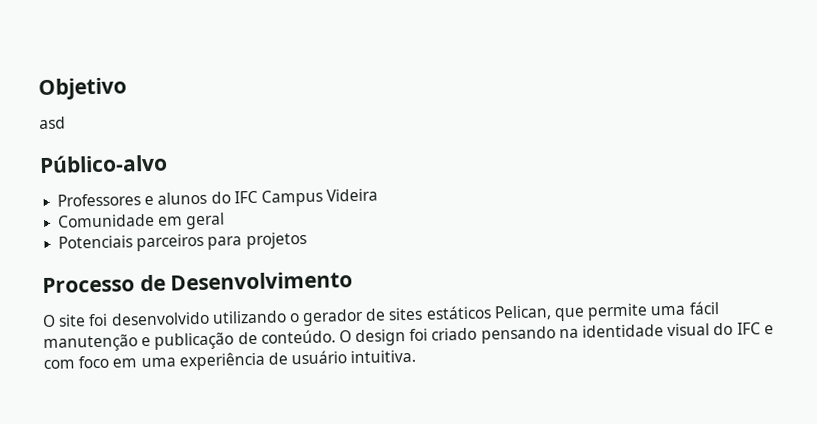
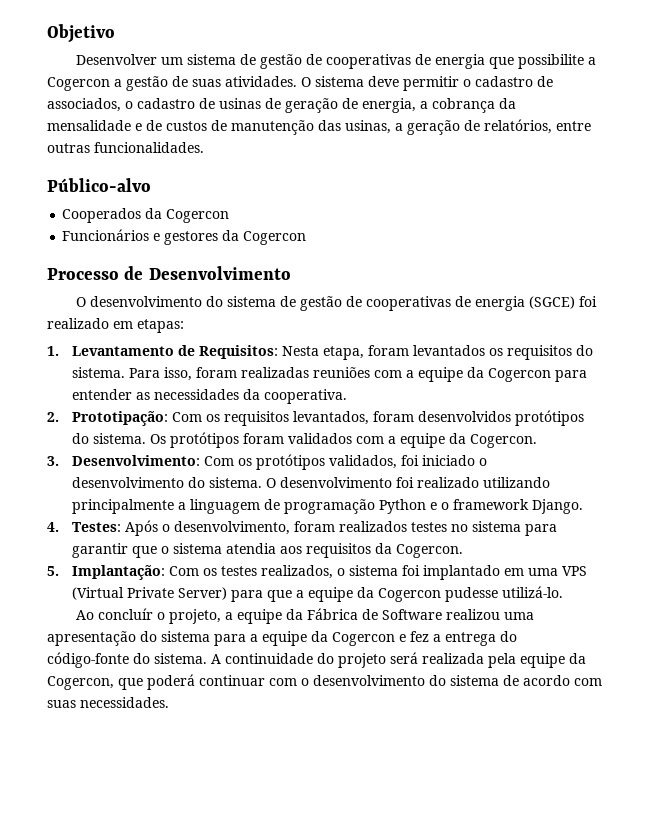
- asd
+ Desenvolver um sistema de gestão de cooperativas de energia que possibilite a Cogercon a gestão de suas atividades. O sistema deve permitir o cadastro de associados, o cadastro de usinas de geração de energia, a cobrança da mensalidade e de custos de manutenção das usinas, a geração de relatórios, entre outras funcionalidades.
  Público-alvo
- Professores e alunos do IFC Campus Videira
- Comunidade em geral
- Potenciais parceiros para projetos
+ Cooperados da Cogercon
+ Funcionários e gestores da Cogercon
  Processo de Desenvolvimento
- O site foi desenvolvido utilizando o gerador de sites estáticos Pelican, que permite uma fácil manutenção e publicação de conteúdo. O design foi criado pensando na identidade visual do IFC e com foco em uma experiência de usuário intuitiva.
+ O desenvolvimento do sistema de gestão de cooperativas de energia (SGCE) foi realizado em etapas:
+ 1. Levantamento de Requisitos: Nesta etapa, foram levantados os requisitos do sistema. Para isso, foram realizadas reuniões com a equipe da Cogercon para entender as necessidades da cooperativa.
+ 2. Prototipação: Com os requisitos levantados, foram desenvolvidos protótipos do sistema. Os protótipos foram validados com a equipe da Cogercon.
+ 3. Desenvolvimento: Com os protótipos validados, foi iniciado o desenvolvimento do sistema. O desenvolvimento foi realizado utilizando principalmente a linguagem de programação Python e o framework Django.
+ 4. Testes: Após o desenvolvimento, foram realizados testes no sistema para garantir que o sistema atendia aos requisitos da Cogercon.
+ 5. Implantação: Com os testes realizados, o sistema foi implantado em uma VPS (Virtual Private Server) para que a equipe da Cogercon pudesse utilizá-lo.
+ Ao concluír o projeto, a equipe da Fábrica de Software realizou uma apresentação do sistema para a equipe da Cogercon e fez a entrega do código-fonte do sistema. A continuidade do projeto será realizada pela equipe da Cogercon, que poderá continuar com o desenvolvimento do sistema de acordo com suas necessidades.

